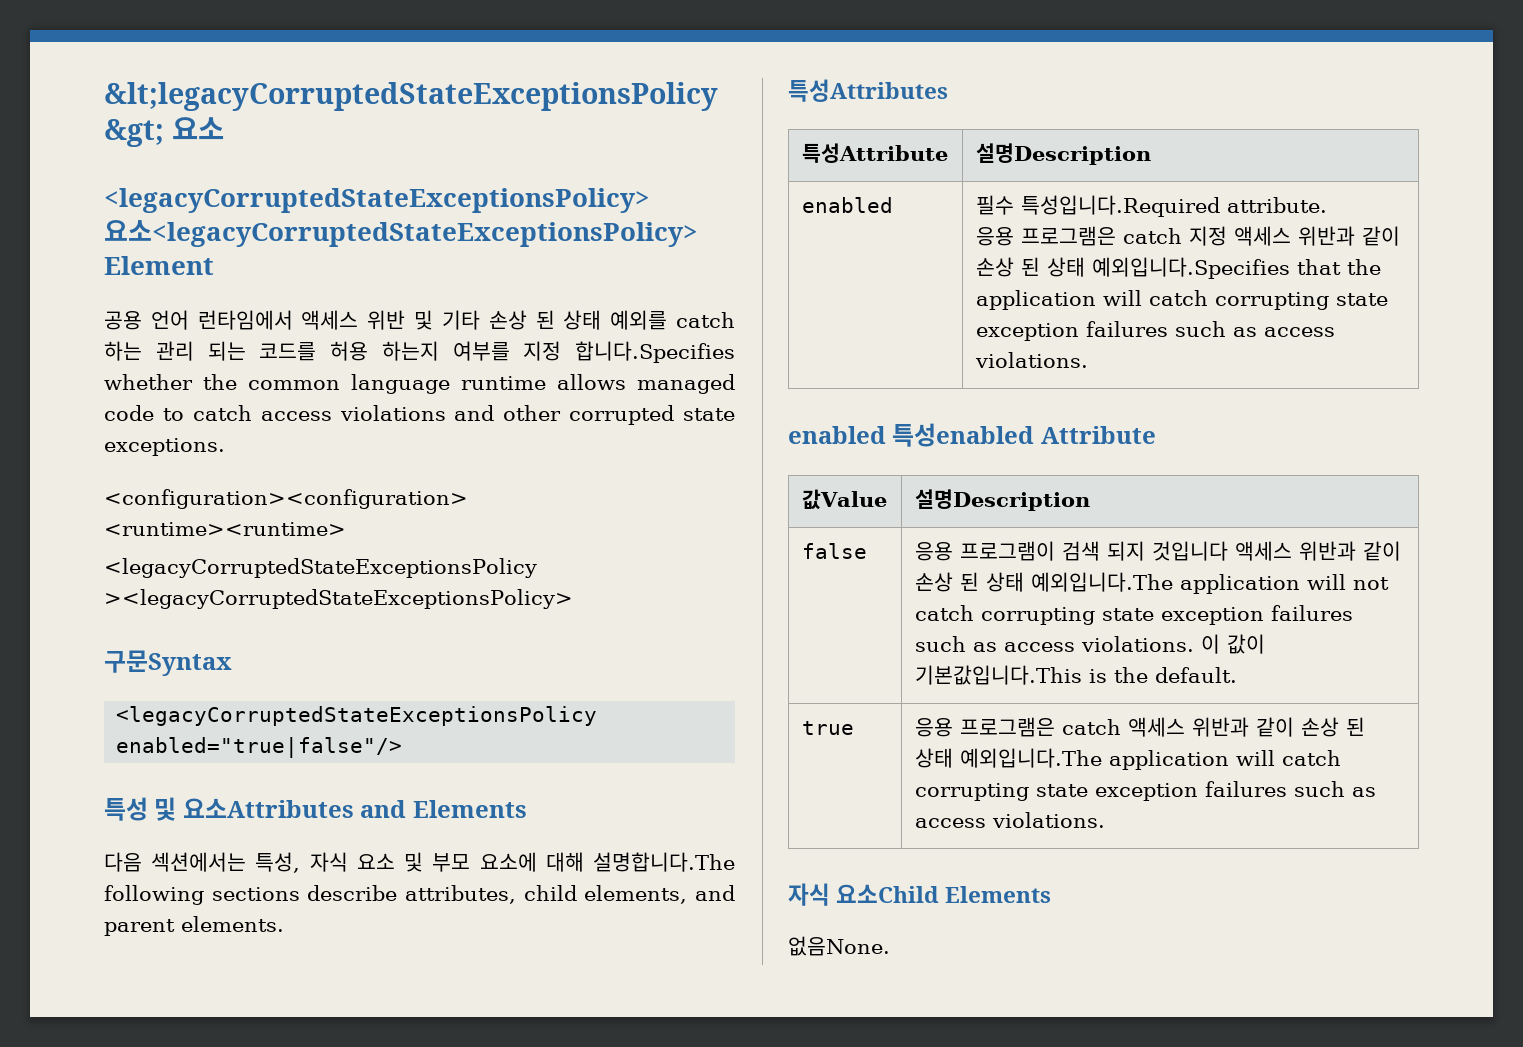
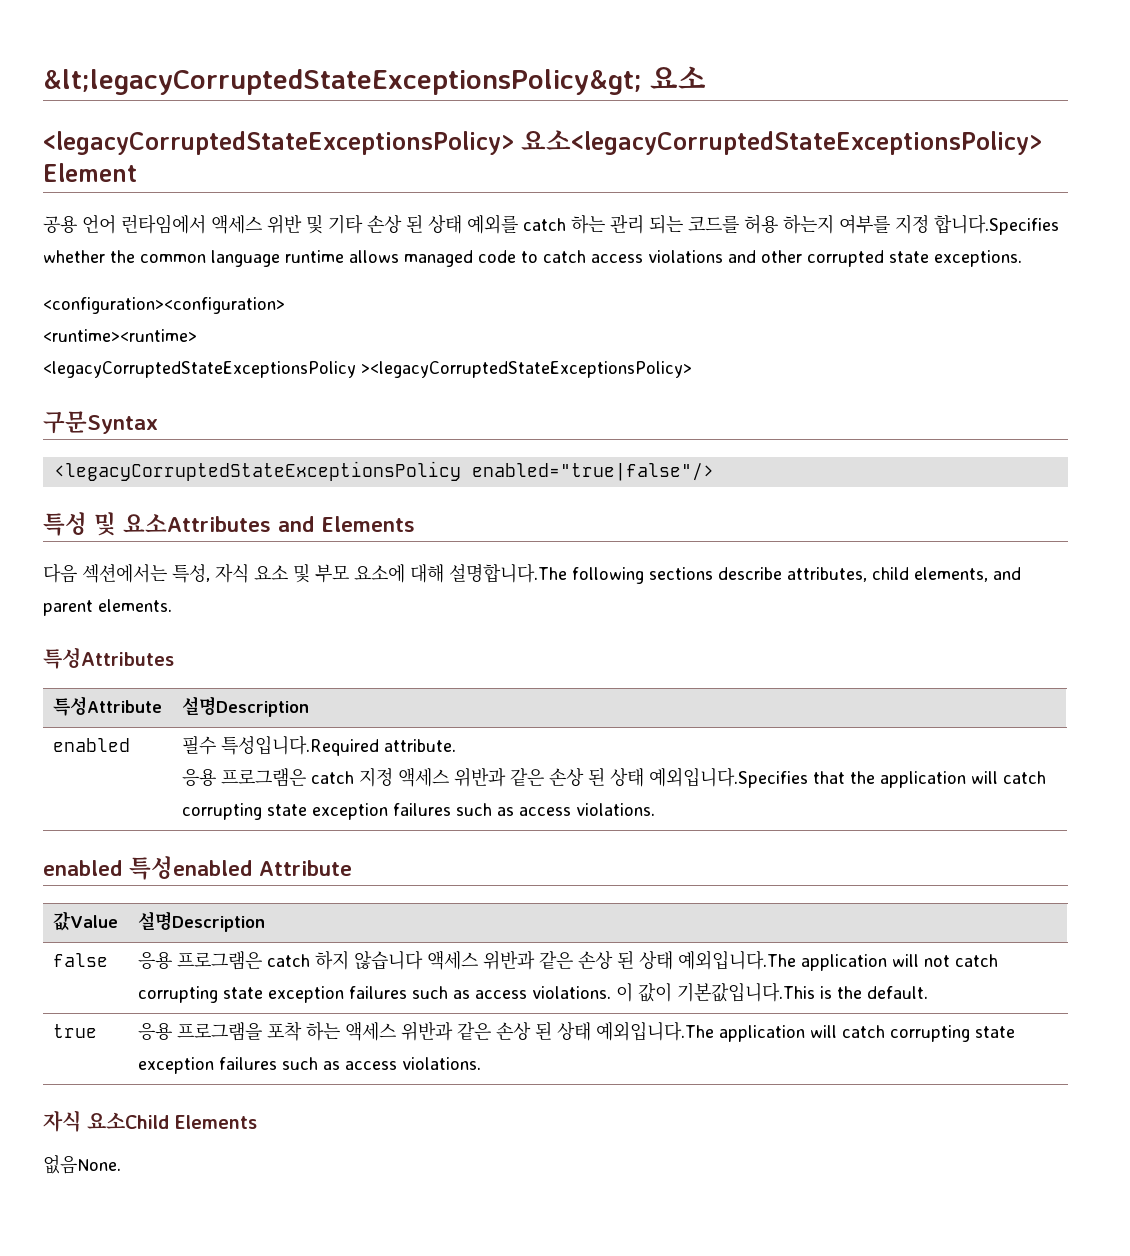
  enabled | 필수 특성입니다.Required attribute.
- 응용 프로그램은 catch 지정 액세스 위반과 같이 손상 된 상태 예외입니다.Specifies that the application will catch corrupting state exception failures such as access violations.
+ 응용 프로그램은 catch 지정 액세스 위반과 같은 손상 된 상태 예외입니다.Specifies that the application will catch corrupting state exception failures such as access violations.
- false | 응용 프로그램이 검색 되지 것입니다 액세스 위반과 같이 손상 된 상태 예외입니다.The application will not catch corrupting state exception failures such as access violations. 이 값이 기본값입니다.This is the default.
+ false | 응용 프로그램은 catch 하지 않습니다 액세스 위반과 같은 손상 된 상태 예외입니다.The application will not catch corrupting state exception failures such as access violations. 이 값이 기본값입니다.This is the default.
- true | 응용 프로그램은 catch 액세스 위반과 같이 손상 된 상태 예외입니다.The application will catch corrupting state exception failures such as access violations.
+ true | 응용 프로그램을 포착 하는 액세스 위반과 같은 손상 된 상태 예외입니다.The application will catch corrupting state exception failures such as access violations.

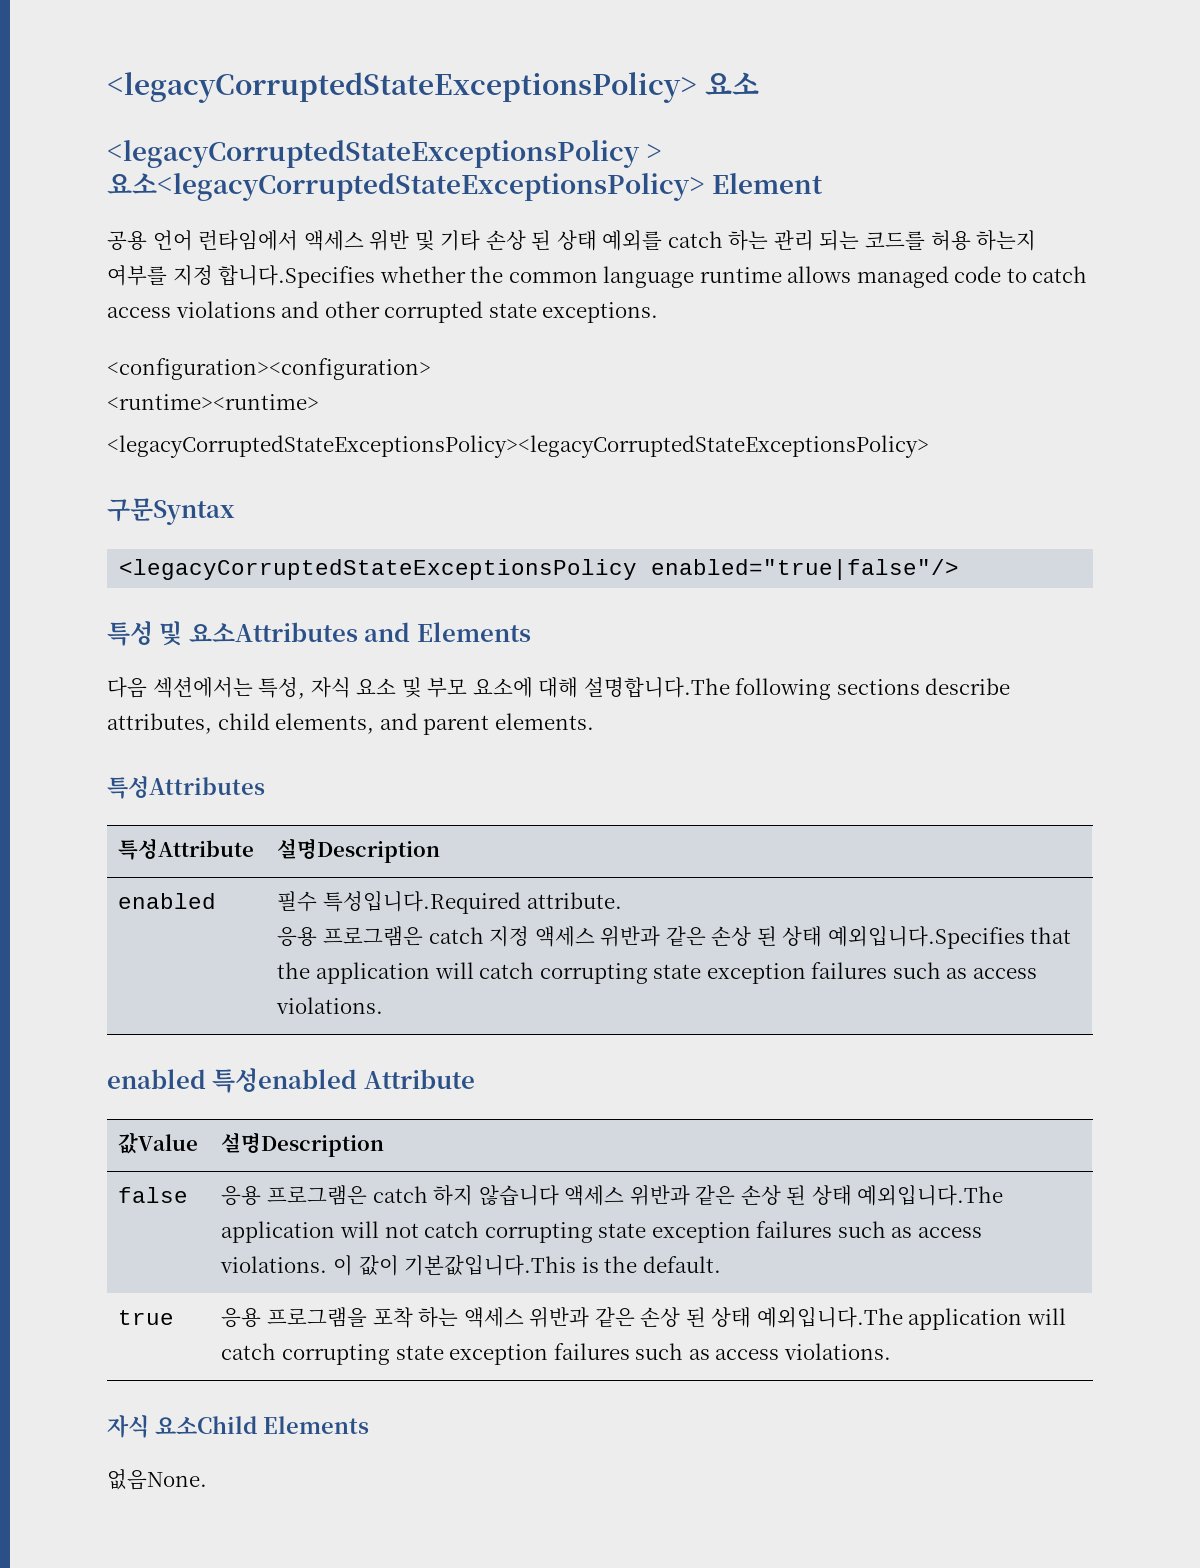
- &lt;legacyCorruptedStateExceptionsPolicy&gt; 요소
+ <legacyCorruptedStateExceptionsPolicy> 요소
- <legacyCorruptedStateExceptionsPolicy> 요소<legacyCorruptedStateExceptionsPolicy> Element
+ <legacyCorruptedStateExceptionsPolicy > 요소<legacyCorruptedStateExceptionsPolicy> Element
- <legacyCorruptedStateExceptionsPolicy ><legacyCorruptedStateExceptionsPolicy>
+ <legacyCorruptedStateExceptionsPolicy><legacyCorruptedStateExceptionsPolicy>

